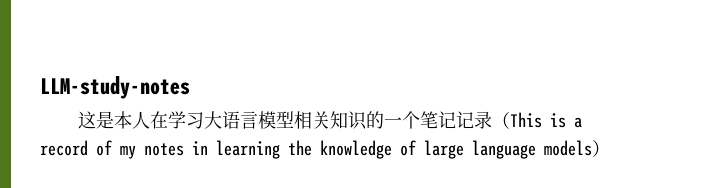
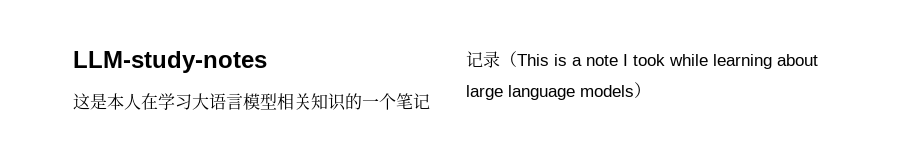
- 这是本人在学习大语言模型相关知识的一个笔记记录（This is a record of my notes in learning the knowledge of large language models）
+ 这是本人在学习大语言模型相关知识的一个笔记记录（This is a note I took while learning about large language models）

